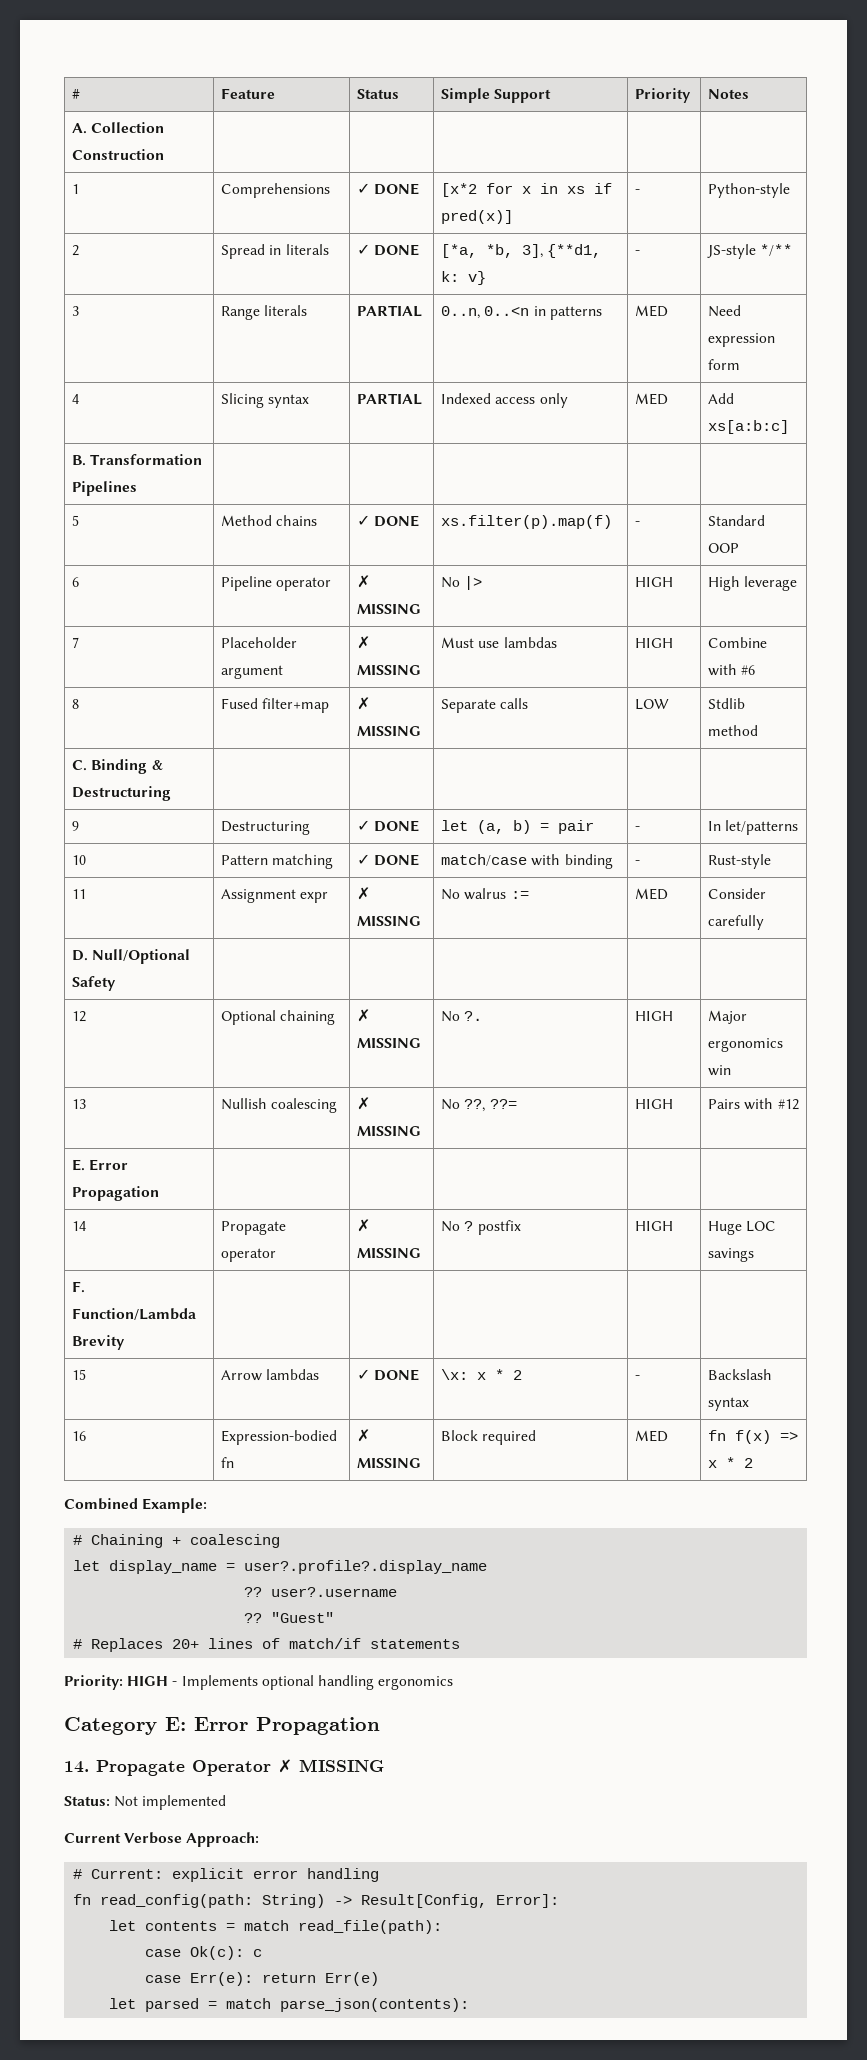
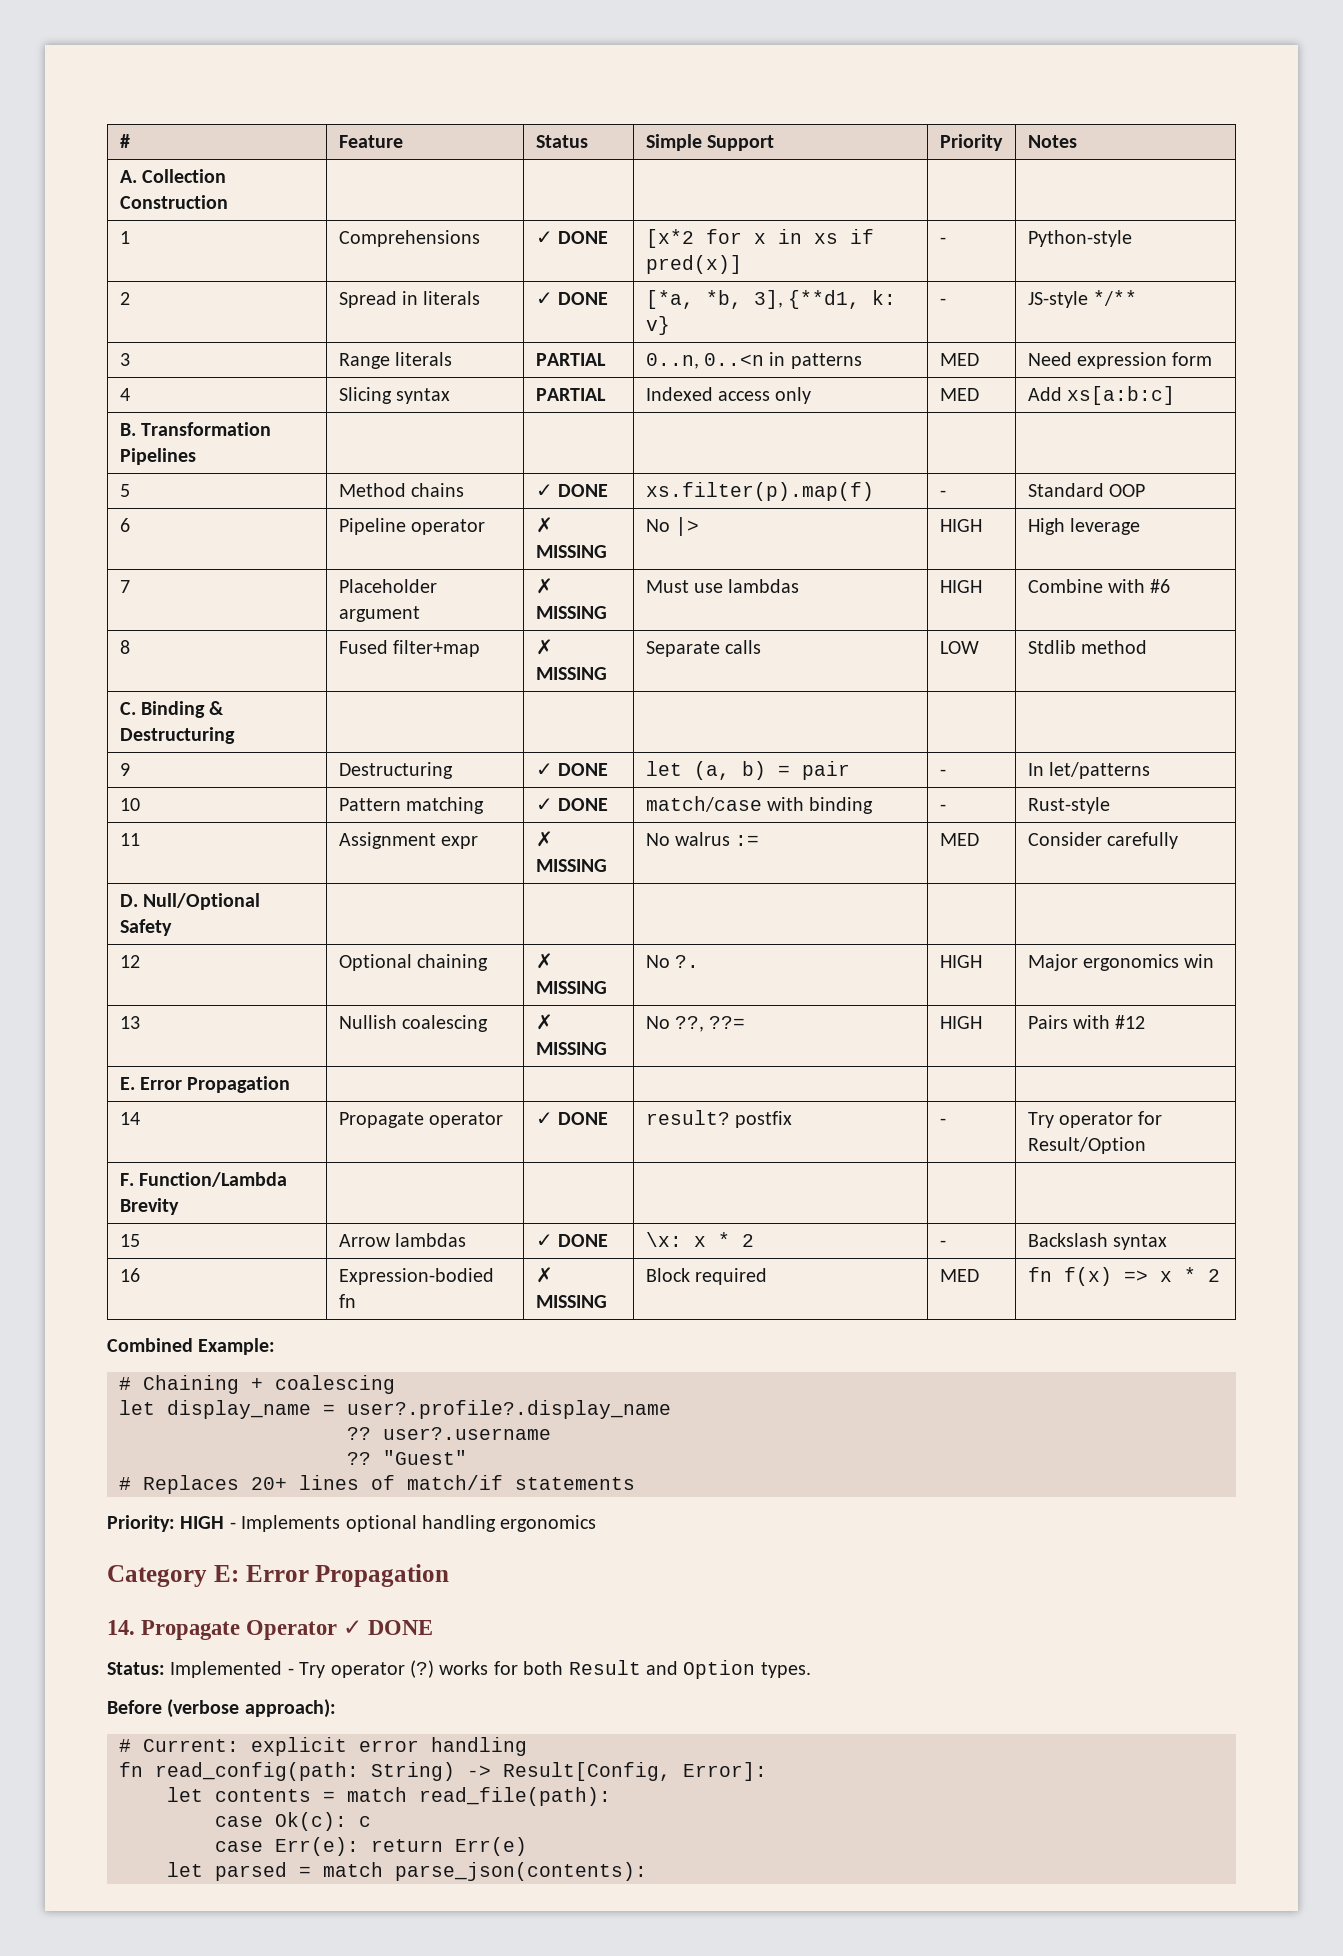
- 14 | Propagate operator | ✗ MISSING | No ? postfix | HIGH | Huge LOC savings
+ 14 | Propagate operator | ✓ DONE | result? postfix | - | Try operator for Result/Option
- 14. Propagate Operator ✗ MISSING
+ 14. Propagate Operator ✓ DONE
- Status: Not implemented
- Current Verbose Approach:
+ Status: Implemented - Try operator (?) works for both Result and Option types.
+ Before (verbose approach):

